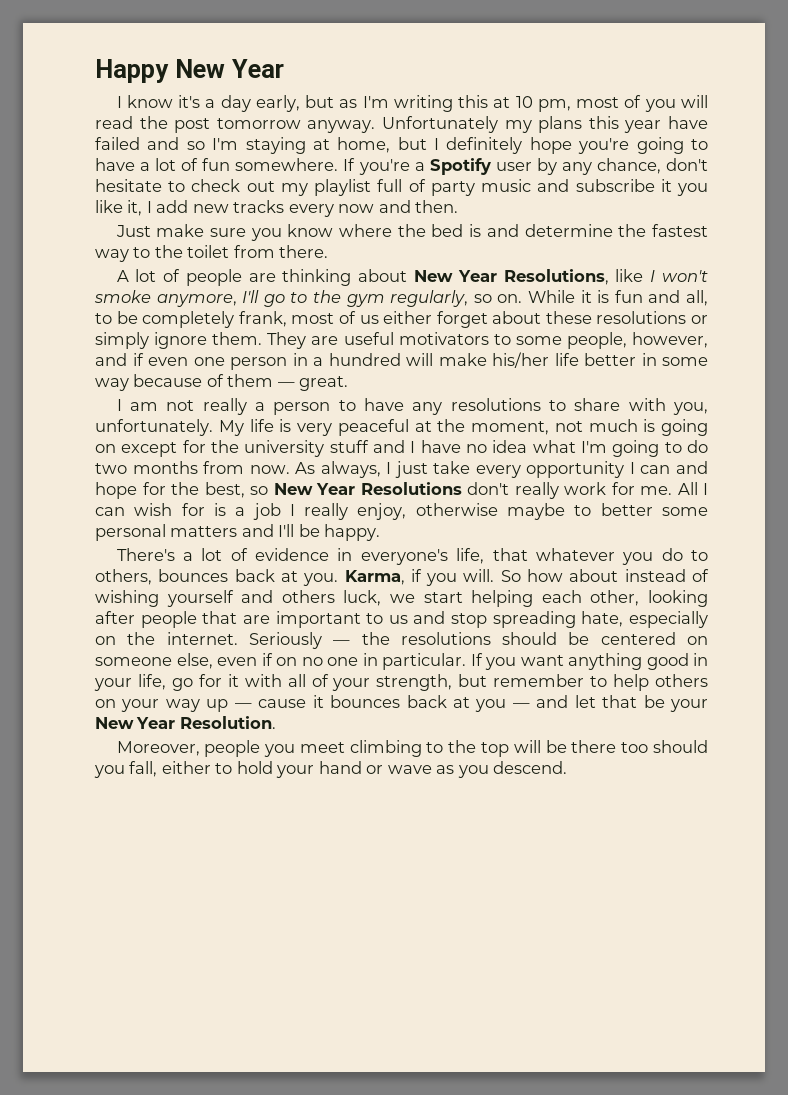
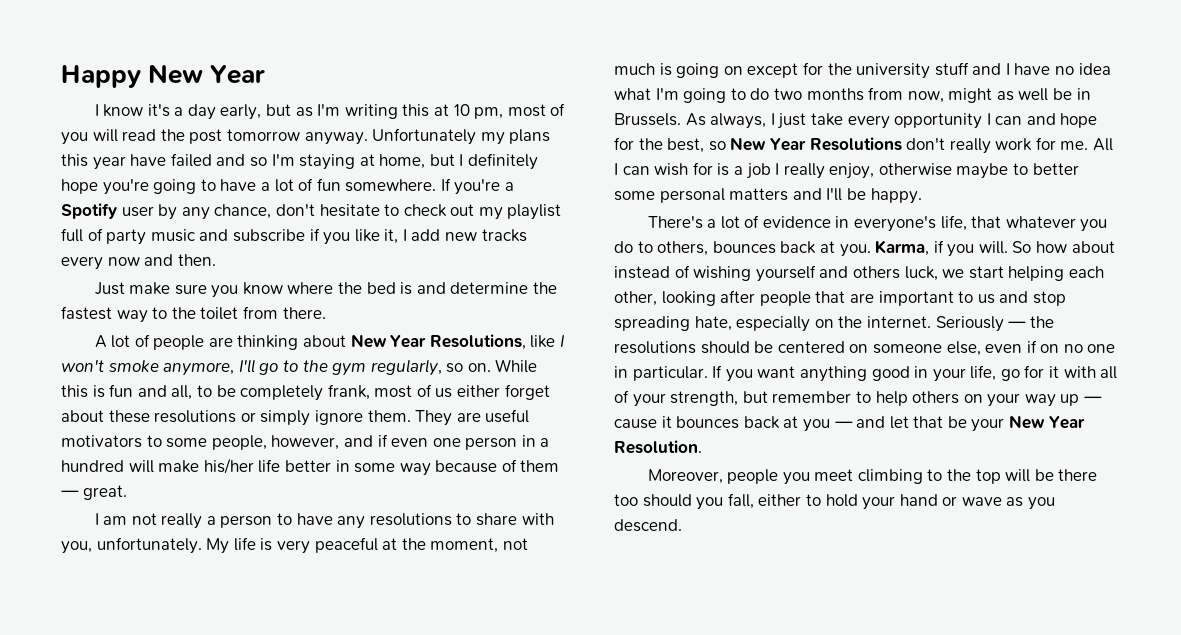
- If you're a Spotify user by any chance, don't hesitate to check out my playlist full of party music and subscribe it you like it, I add new tracks every now and then.
+ If you're a Spotify user by any chance, don't hesitate to check out my playlist full of party music and subscribe if you like it, I add new tracks every now and then.
- While it is fun and all, to be completely frank, most of us either forget about these resolutions or simply ignore them.
+ While this is fun and all, to be completely frank, most of us either forget about these resolutions or simply ignore them.
- My life is very peaceful at the moment, not much is going on except for the university stuff and I have no idea what I'm going to do two months from now.
+ My life is very peaceful at the moment, not much is going on except for the university stuff and I have no idea what I'm going to do two months from now, might as well be in Brussels.

